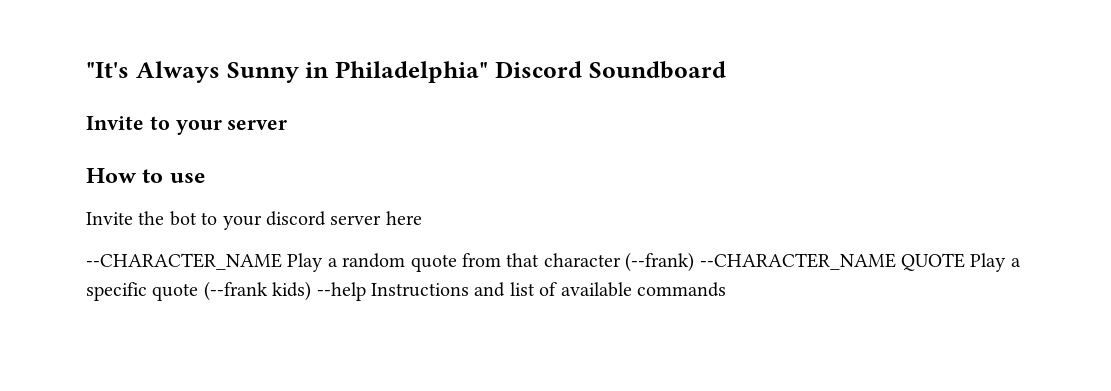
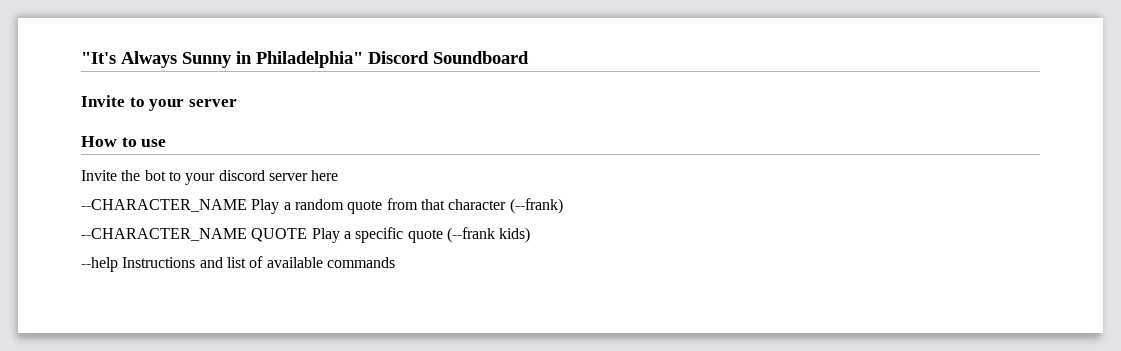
- --CHARACTER_NAME Play a random quote from that character (--frank) --CHARACTER_NAME QUOTE Play a specific quote (--frank kids) --help Instructions and list of available commands
+ --CHARACTER_NAME Play a random quote from that character (--frank)
+ --CHARACTER_NAME QUOTE Play a specific quote (--frank kids)
+ --help Instructions and list of available commands

